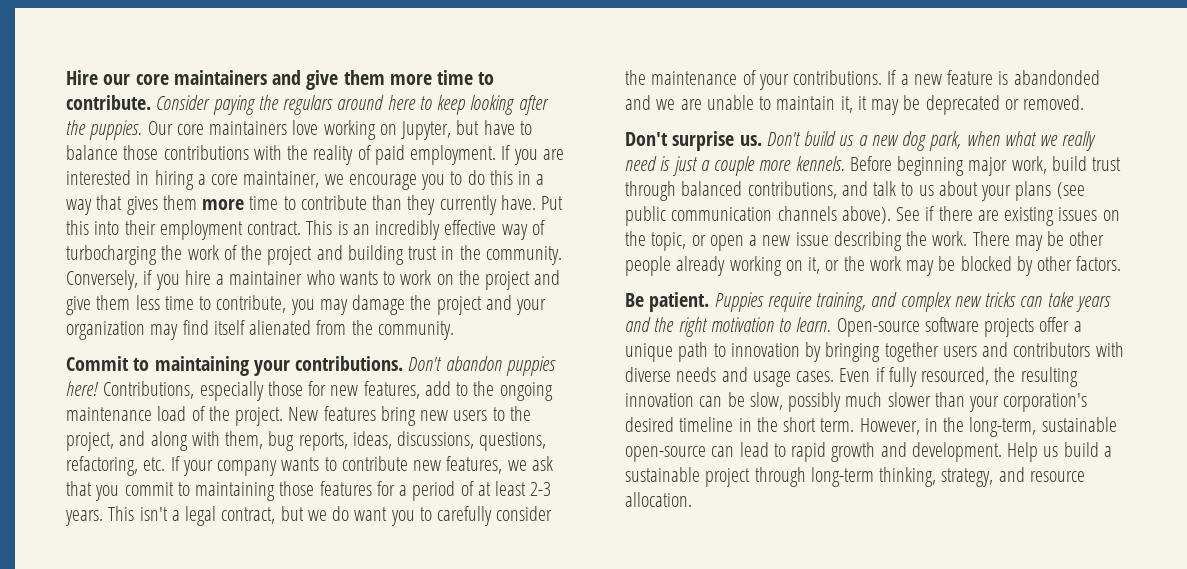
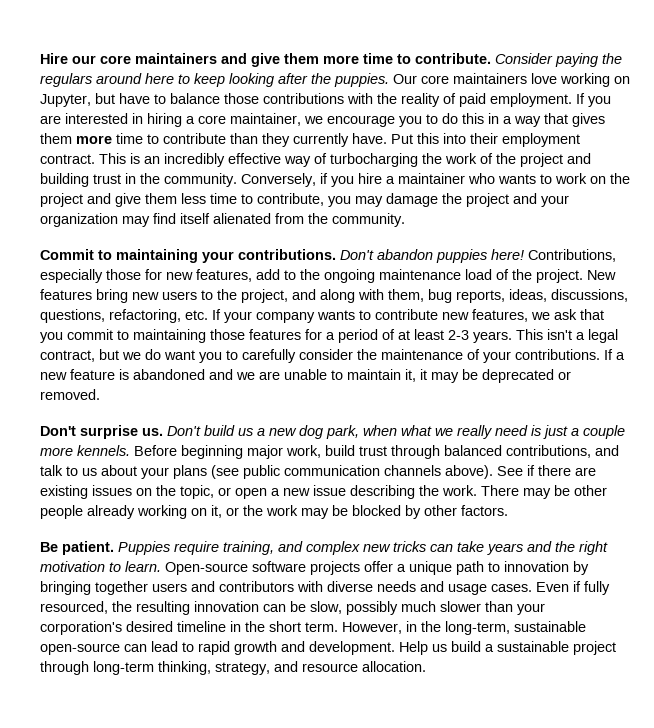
- If a new feature is abandonded and we are unable to maintain it, it may be deprecated or removed.
+ If a new feature is abandoned and we are unable to maintain it, it may be deprecated or removed.

